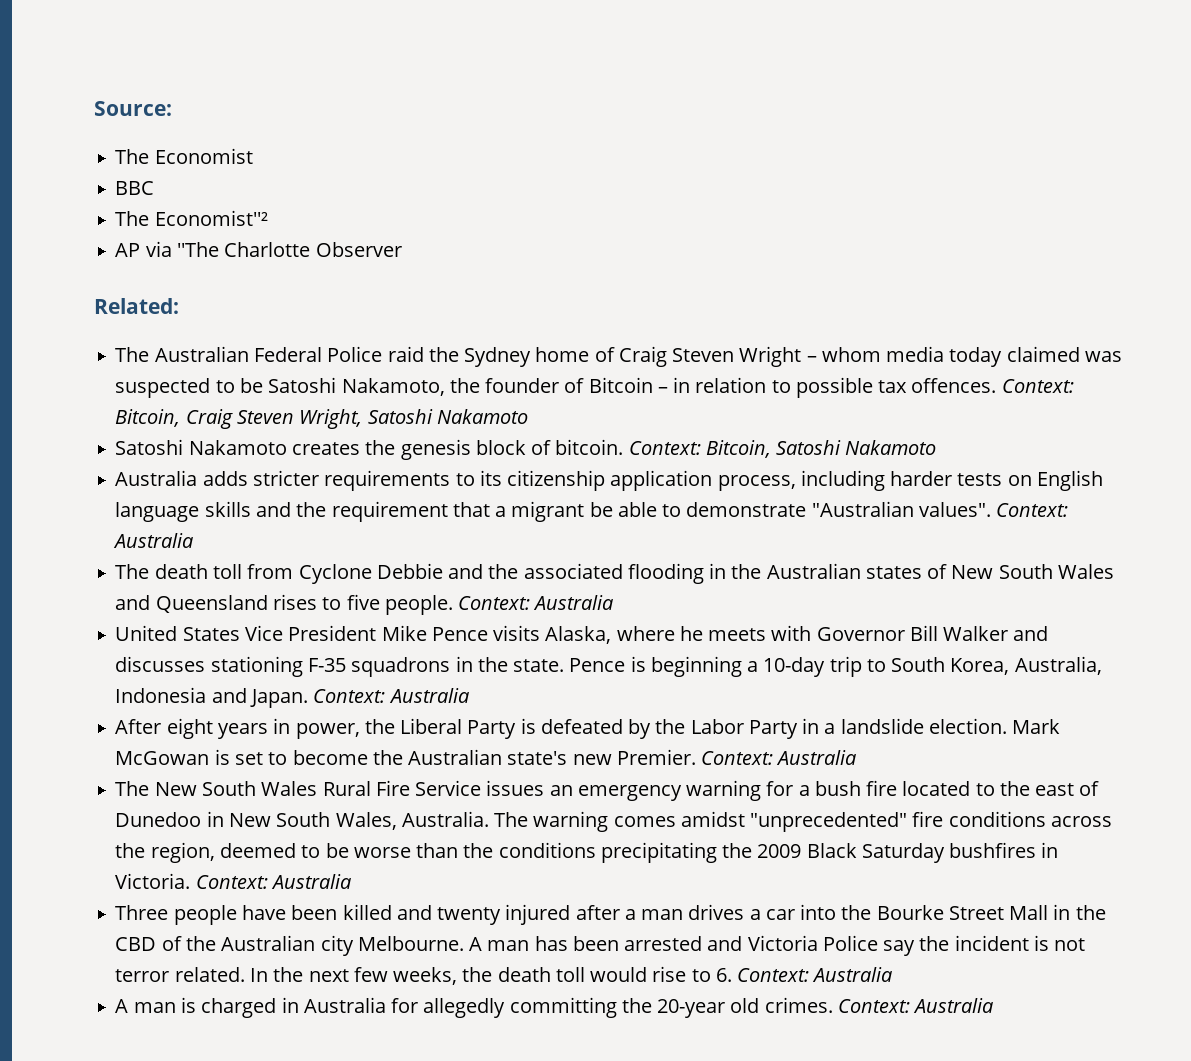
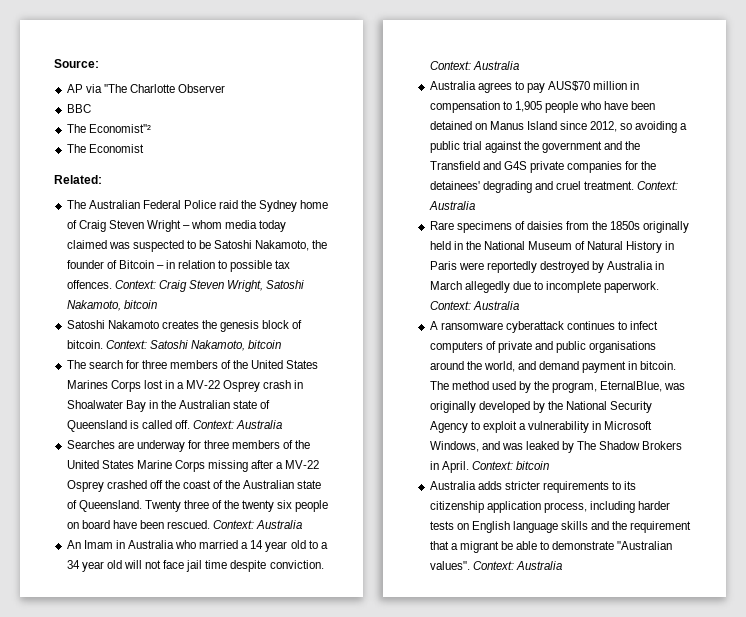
- The Economist
+ AP via ''The Charlotte Observer
  BBC
  The Economist''²
- AP via ''The Charlotte Observer
+ The Economist
- Context: Bitcoin, Craig Steven Wright, Satoshi Nakamoto
+ Context: Craig Steven Wright, Satoshi Nakamoto, bitcoin
- Context: Bitcoin, Satoshi Nakamoto
+ Context: Satoshi Nakamoto, bitcoin
+ The search for three members of the United States Marines Corps lost in a MV-22 Osprey crash in Shoalwater Bay in the Australian state of Queensland is called off. Context: Australia
+ Searches are underway for three members of the United States Marine Corps missing after a MV-22 Osprey crashed off the coast of the Australian state of Queensland. Twenty three of the twenty six people on board have been rescued. Context: Australia
+ An Imam in Australia who married a 14 year old to a 34 year old will not face jail time despite conviction. Context: Australia
+ Australia agrees to pay AUS$70 million in compensation to 1,905 people who have been detained on Manus Island since 2012, so avoiding a public trial against the government and the Transfield and G4S private companies for the detainees' degrading and cruel treatment. Context: Australia
+ Rare specimens of daisies from the 1850s originally held in the National Museum of Natural History in Paris were reportedly destroyed by Australia in March allegedly due to incomplete paperwork. Context: Australia
+ A ransomware cyberattack continues to infect computers of private and public organisations around the world, and demand payment in bitcoin. The method used by the program, EternalBlue, was originally developed by the National Security Agency to exploit a vulnerability in Microsoft Windows, and was leaked by The Shadow Brokers in April. Context: bitcoin
- The death toll from Cyclone Debbie and the associated flooding in the Australian states of New South Wales and Queensland rises to five people. Context: Australia
- United States Vice President Mike Pence visits Alaska, where he meets with Governor Bill Walker and discusses stationing F-35 squadrons in the state. Pence is beginning a 10-day trip to South Korea, Australia, Indonesia and Japan. Context: Australia
- After eight years in power, the Liberal Party is defeated by the Labor Party in a landslide election. Mark McGowan is set to become the Australian state's new Premier. Context: Australia
- The New South Wales Rural Fire Service issues an emergency warning for a bush fire located to the east of Dunedoo in New South Wales, Australia. The warning comes amidst "unprecedented" fire conditions across the region, deemed to be worse than the conditions precipitating the 2009 Black Saturday bushfires in Victoria. Context: Australia
- Three people have been killed and twenty injured after a man drives a car into the Bourke Street Mall in the CBD of the Australian city Melbourne. A man has been arrested and Victoria Police say the incident is not terror related. In the next few weeks, the death toll would rise to 6. Context: Australia
- A man is charged in Australia for allegedly committing the 20-year old crimes. Context: Australia

